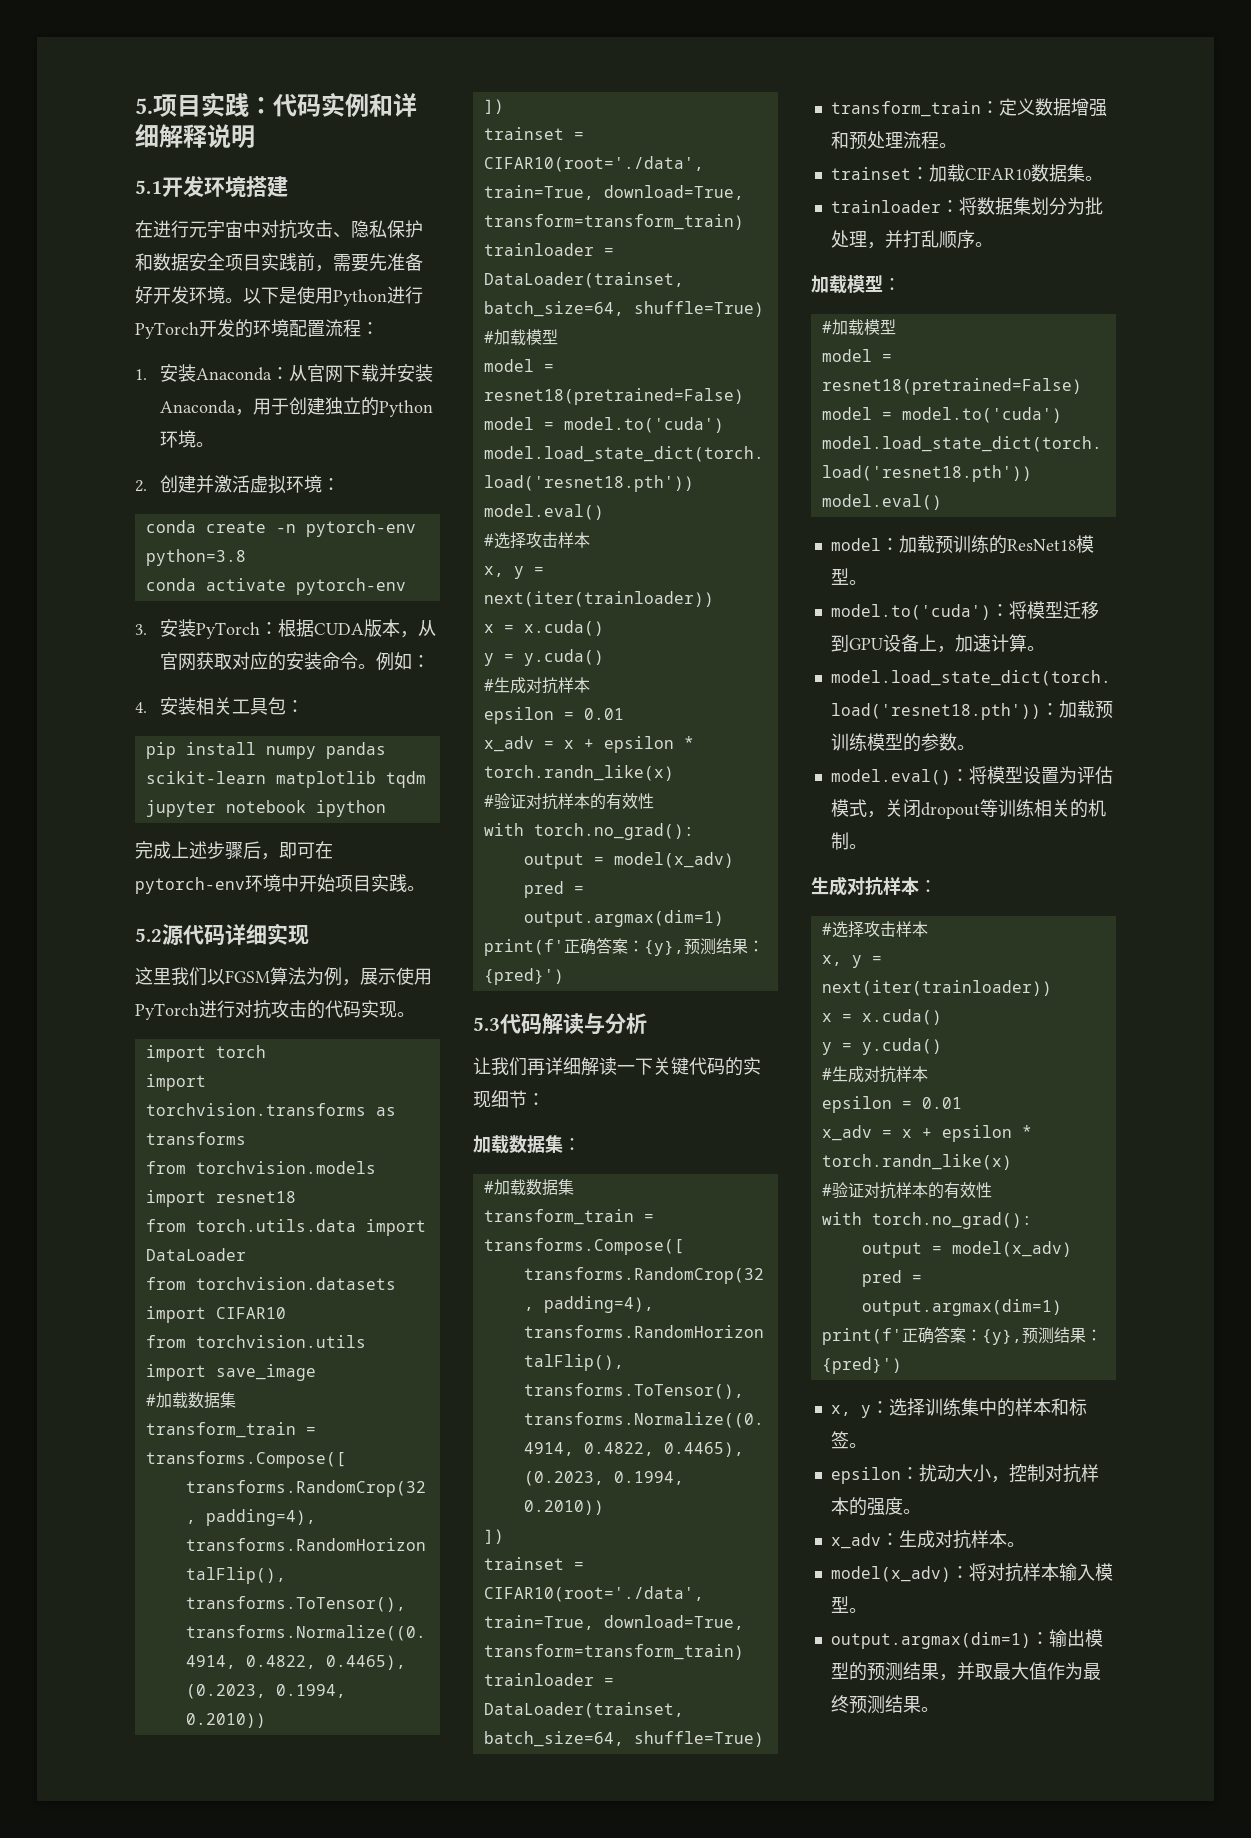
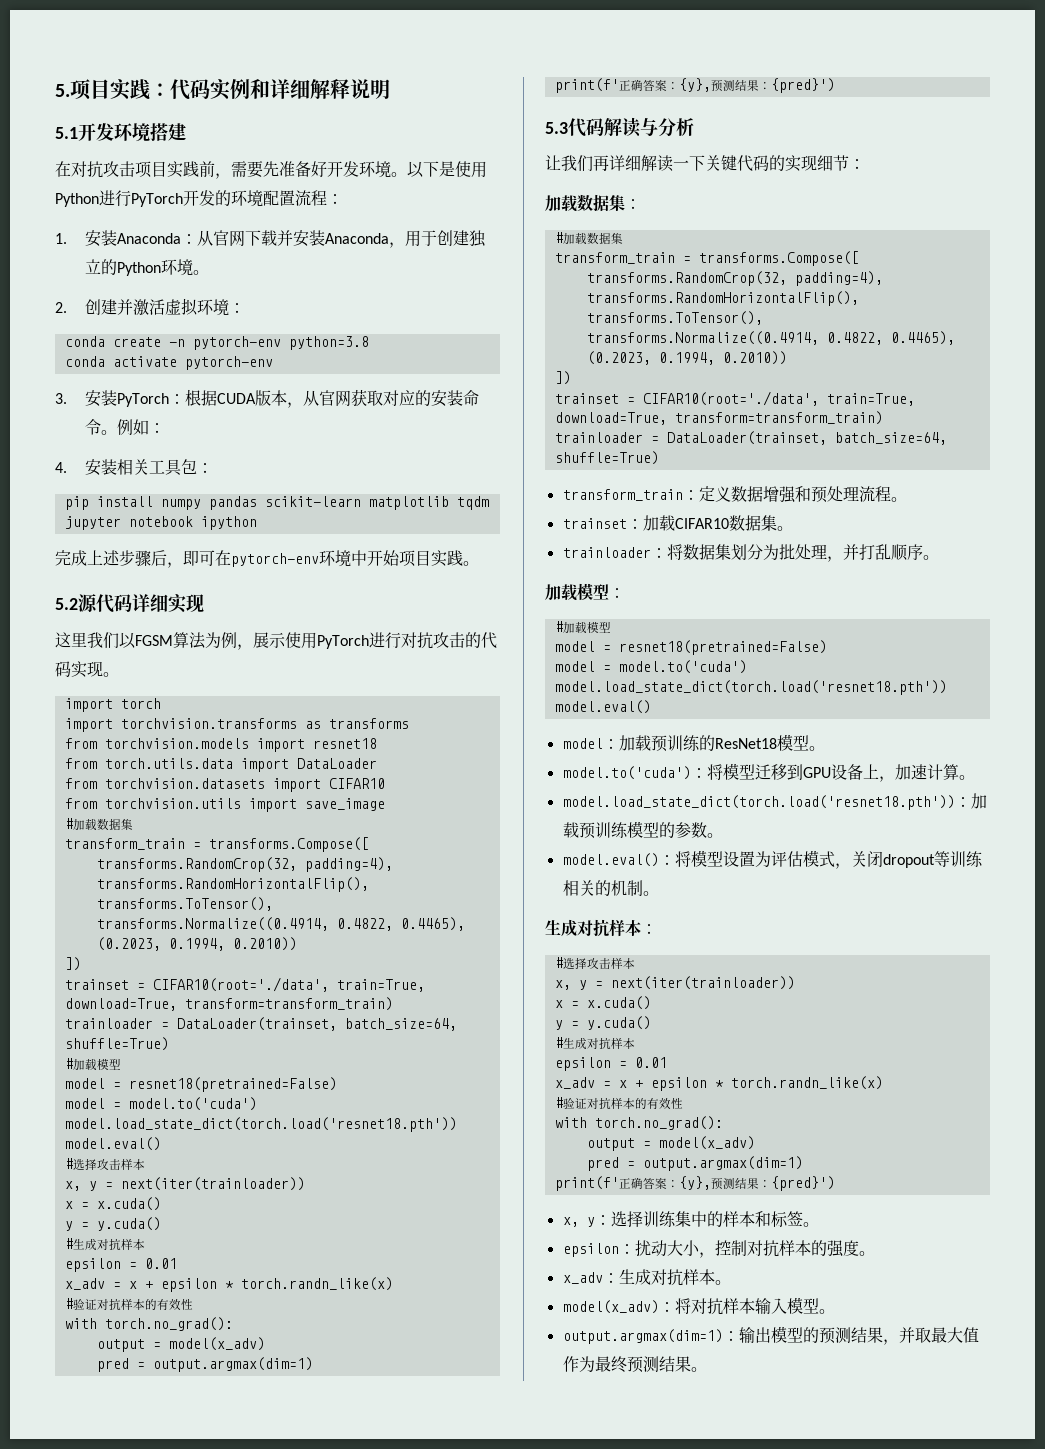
- 在进行元宇宙中对抗攻击、隐私保护和数据安全项目实践前，需要先准备好开发环境。
+ 在对抗攻击项目实践前，需要先准备好开发环境。

